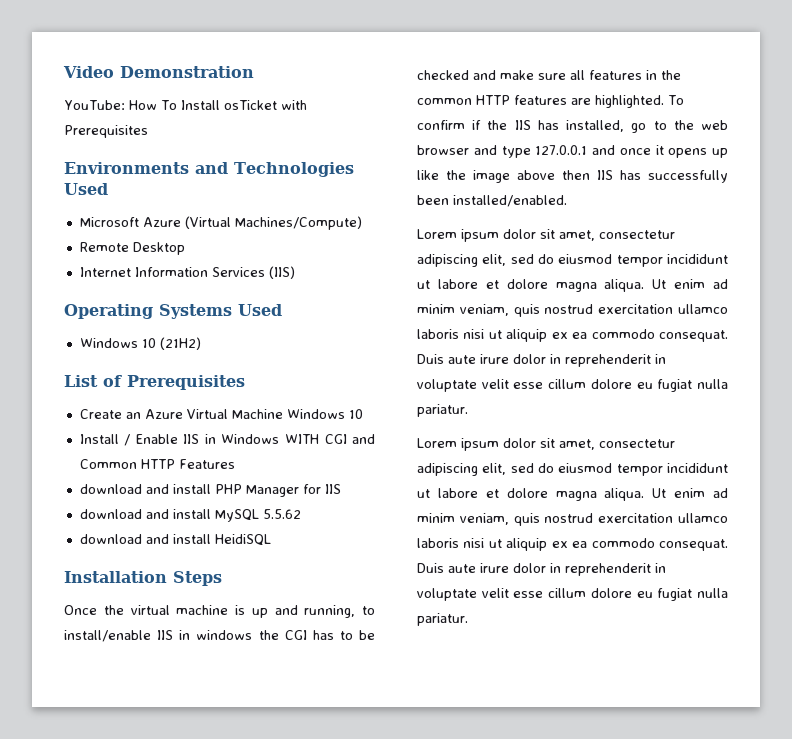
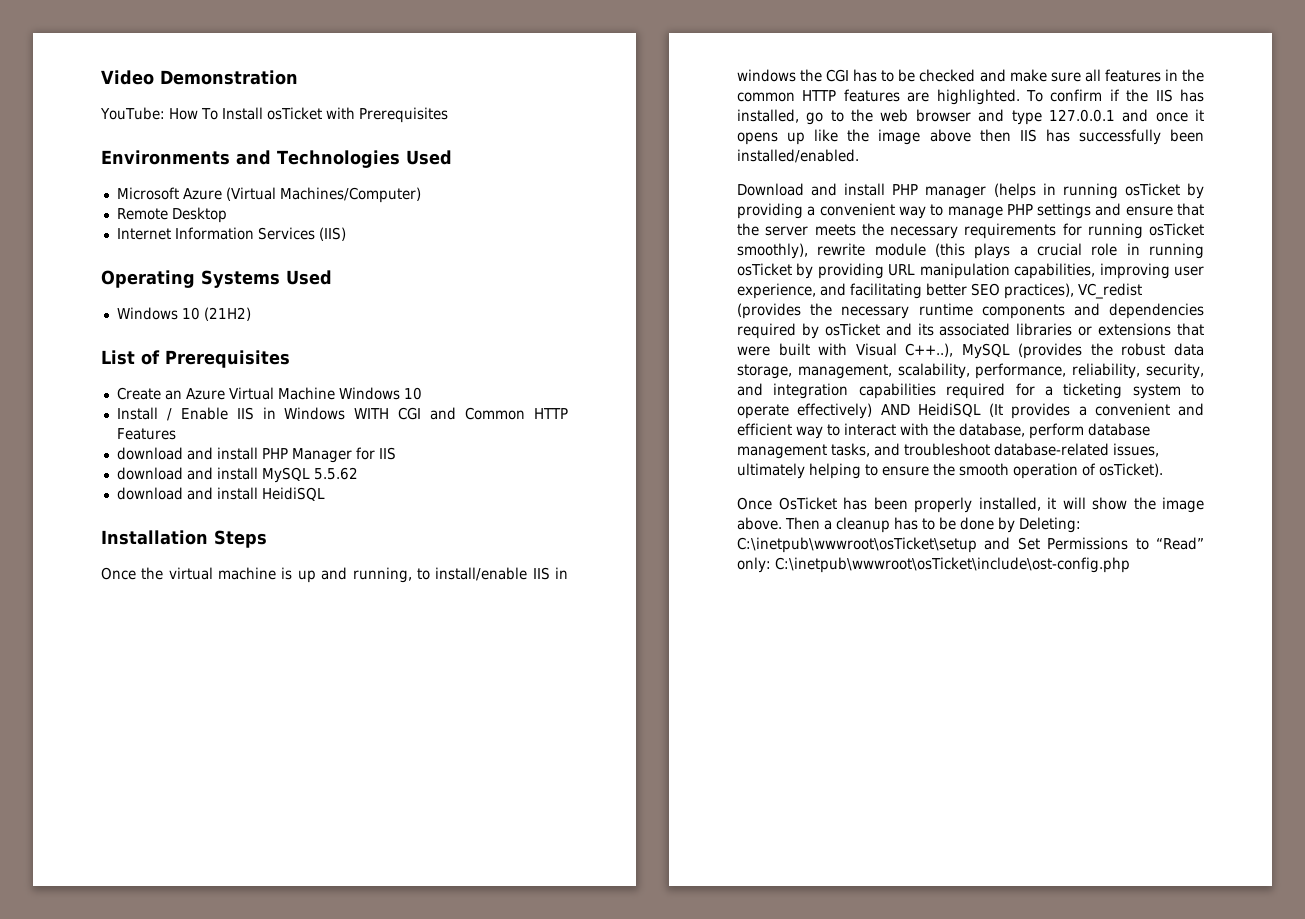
- Microsoft Azure (Virtual Machines/Compute)
+ Microsoft Azure (Virtual Machines/Computer)
  To confirm if the IIS has installed, go to the web browser and type 127.0.0.1 and once it opens up like the image above then IIS has successfully been installed/enabled.
- Lorem ipsum dolor sit amet, consectetur adipiscing elit, sed do eiusmod tempor incididunt ut labore et dolore magna aliqua. Ut enim ad minim veniam, quis nostrud exercitation ullamco laboris nisi ut aliquip ex ea commodo consequat. Duis aute irure dolor in reprehenderit in voluptate velit esse cillum dolore eu fugiat nulla pariatur.
- Lorem ipsum dolor sit amet, consectetur adipiscing elit, sed do eiusmod tempor incididunt ut labore et dolore magna aliqua. Ut enim ad minim veniam, quis nostrud exercitation ullamco laboris nisi ut aliquip ex ea commodo consequat. Duis aute irure dolor in reprehenderit in voluptate velit esse cillum dolore eu fugiat nulla pariatur.
+ Download and install PHP manager (helps in running osTicket by providing a convenient way to manage PHP settings and ensure that the server meets the necessary requirements for running osTicket smoothly), rewrite module (this plays a crucial role in running osTicket by providing URL manipulation capabilities, improving user experience, and facilitating better SEO practices), VC_redist (provides the necessary runtime components and dependencies required by osTicket and its associated libraries or extensions that were built with Visual C++..), MySQL (provides the robust data storage, management, scalability, performance, reliability, security, and integration capabilities required for a ticketing system to operate effectively) AND HeidiSQL (It provides a convenient and efficient way to interact with the database, perform database management tasks, and troubleshoot database-related issues, ultimately helping to ensure the smooth operation of osTicket).
+ Once OsTicket has been properly installed, it will show the image above. Then a cleanup has to be done by Deleting: C:\inetpub\wwwroot\osTicket\setup and Set Permissions to “Read” only: C:\inetpub\wwwroot\osTicket\include\ost-config.php

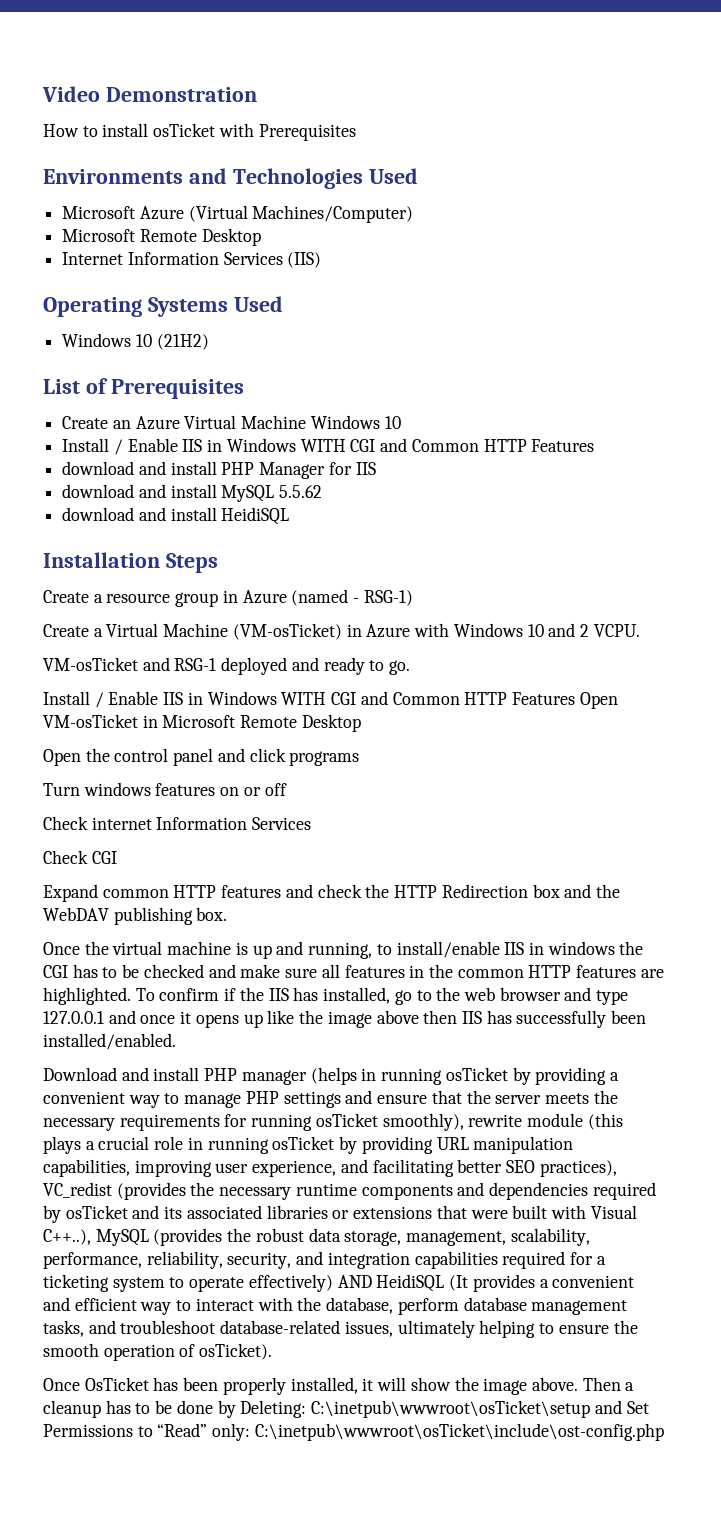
- YouTube: How To Install osTicket with Prerequisites
+ How to install osTicket with Prerequisites
  Microsoft Azure (Virtual Machines/Computer)
- Remote Desktop
+ Microsoft Remote Desktop
+ Create a resource group in Azure (named - RSG-1)
+ Create a Virtual Machine (VM-osTicket) in Azure with Windows 10 and 2 VCPU.
+ VM-osTicket and RSG-1 deployed and ready to go.
+ Install / Enable IIS in Windows WITH CGI and Common HTTP Features Open VM-osTicket in Microsoft Remote Desktop
+ Open the control panel and click programs
+ Turn windows features on or off
+ Check internet Information Services
+ Check CGI
+ Expand common HTTP features and check the HTTP Redirection box and the WebDAV publishing box.

